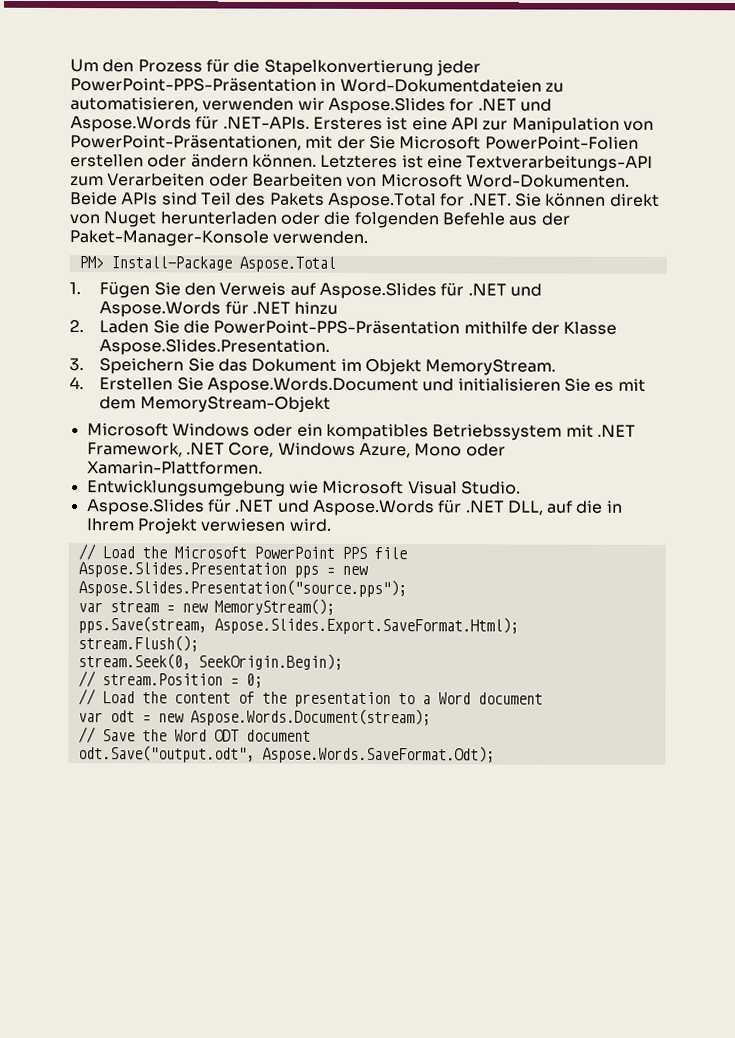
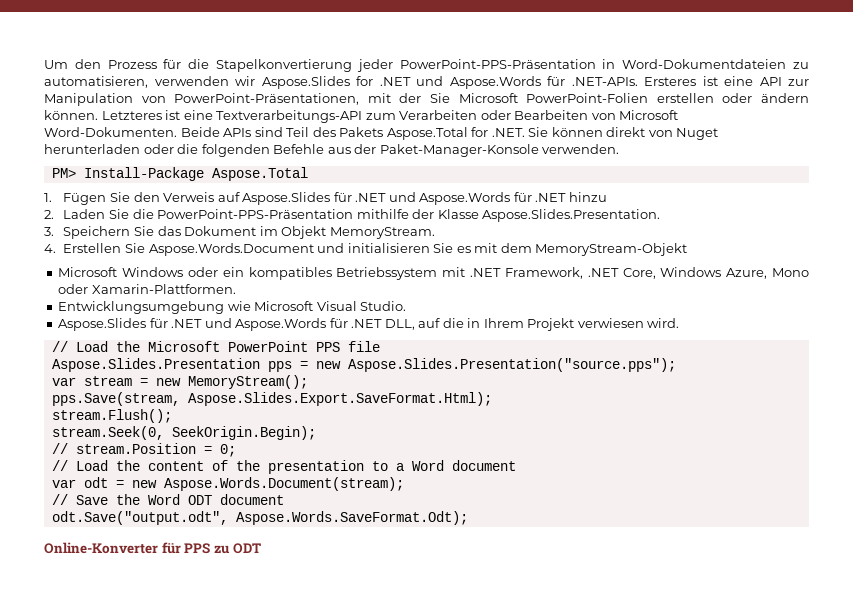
+ Online-Konverter für PPS zu ODT

